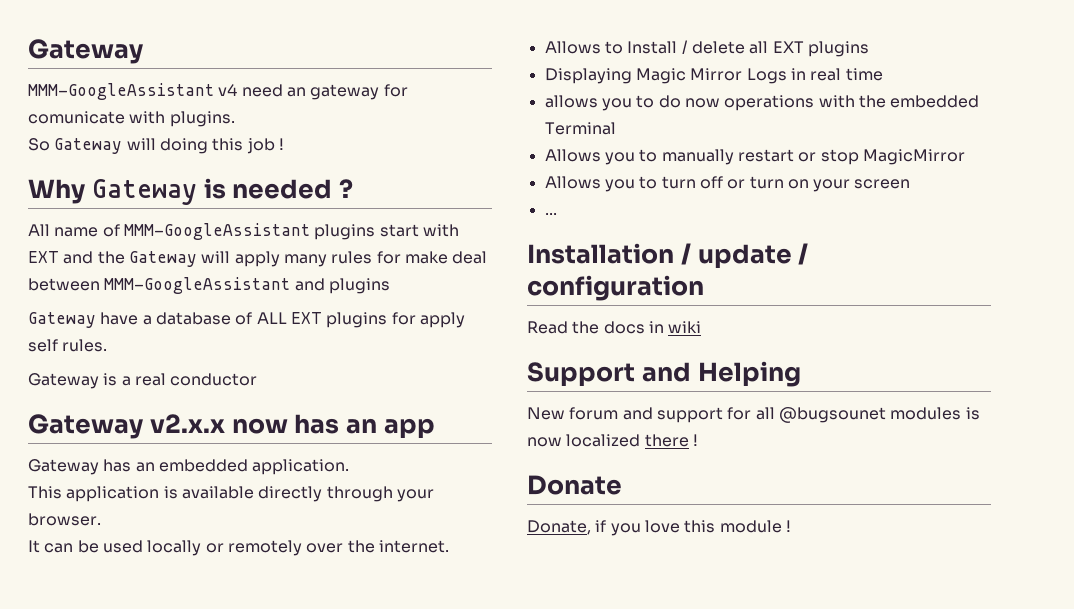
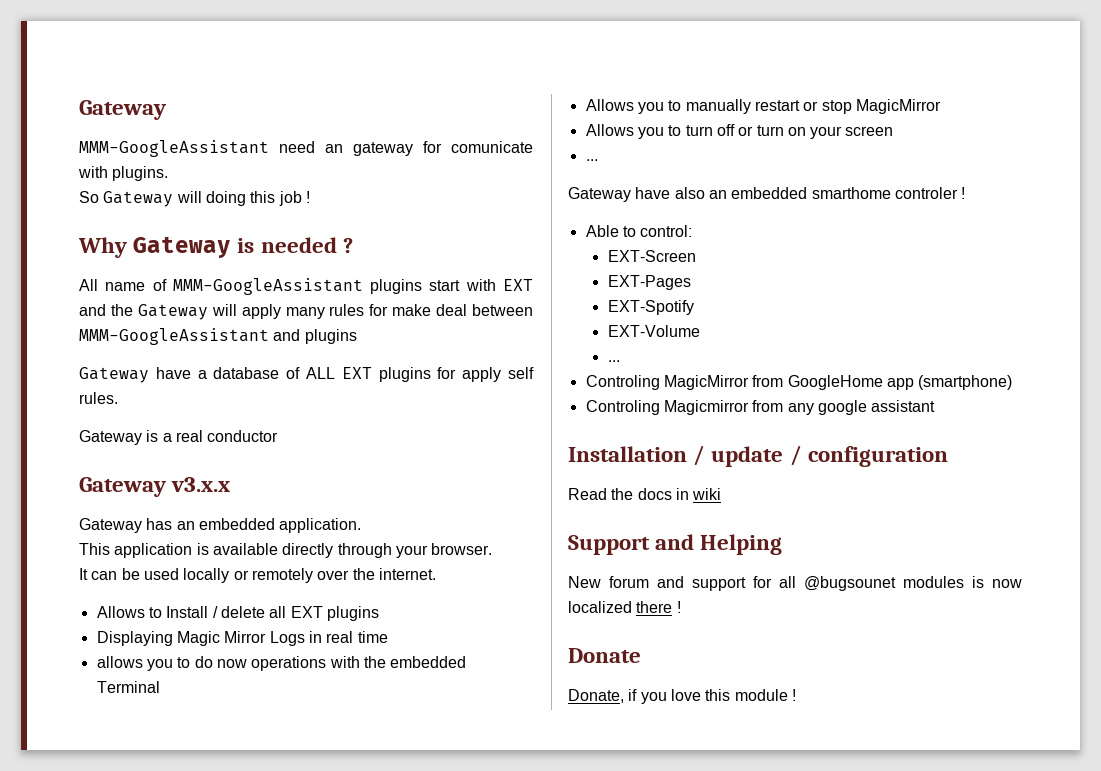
- MMM-GoogleAssistant v4 need an gateway for comunicate with plugins.
+ MMM-GoogleAssistant need an gateway for comunicate with plugins.
- Gateway v2.x.x now has an app
+ Gateway v3.x.x
+ Gateway have also an embedded smarthome controler !
+ Able to control:
+ EXT-Screen
+ EXT-Pages
+ EXT-Spotify
+ EXT-Volume
+ ...
+ Controling MagicMirror from GoogleHome app (smartphone)
+ Controling Magicmirror from any google assistant

